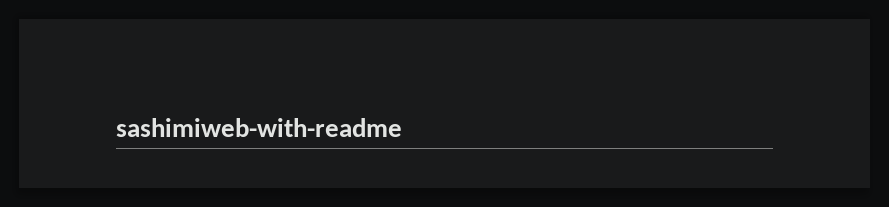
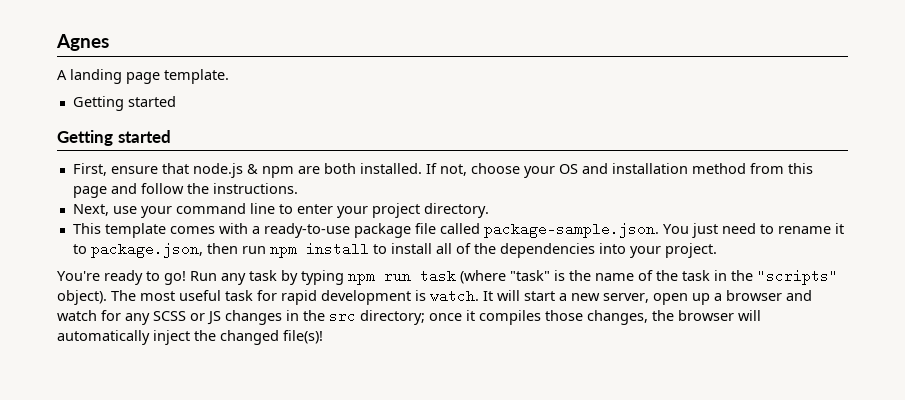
- sashimiweb-with-readme
+ Agnes
+ A landing page template.
+ Getting started
+ Getting started
+ First, ensure that node.js & npm are both installed. If not, choose your OS and installation method from this page and follow the instructions.
+ Next, use your command line to enter your project directory.
+ This template comes with a ready-to-use package file called package-sample.json. You just need to rename it to package.json, then run npm install to install all of the dependencies into your project.
+ You're ready to go! Run any task by typing npm run task (where "task" is the name of the task in the "scripts" object). The most useful task for rapid development is watch. It will start a new server, open up a browser and watch for any SCSS or JS changes in the src directory; once it compiles those changes, the browser will automatically inject the changed file(s)!

